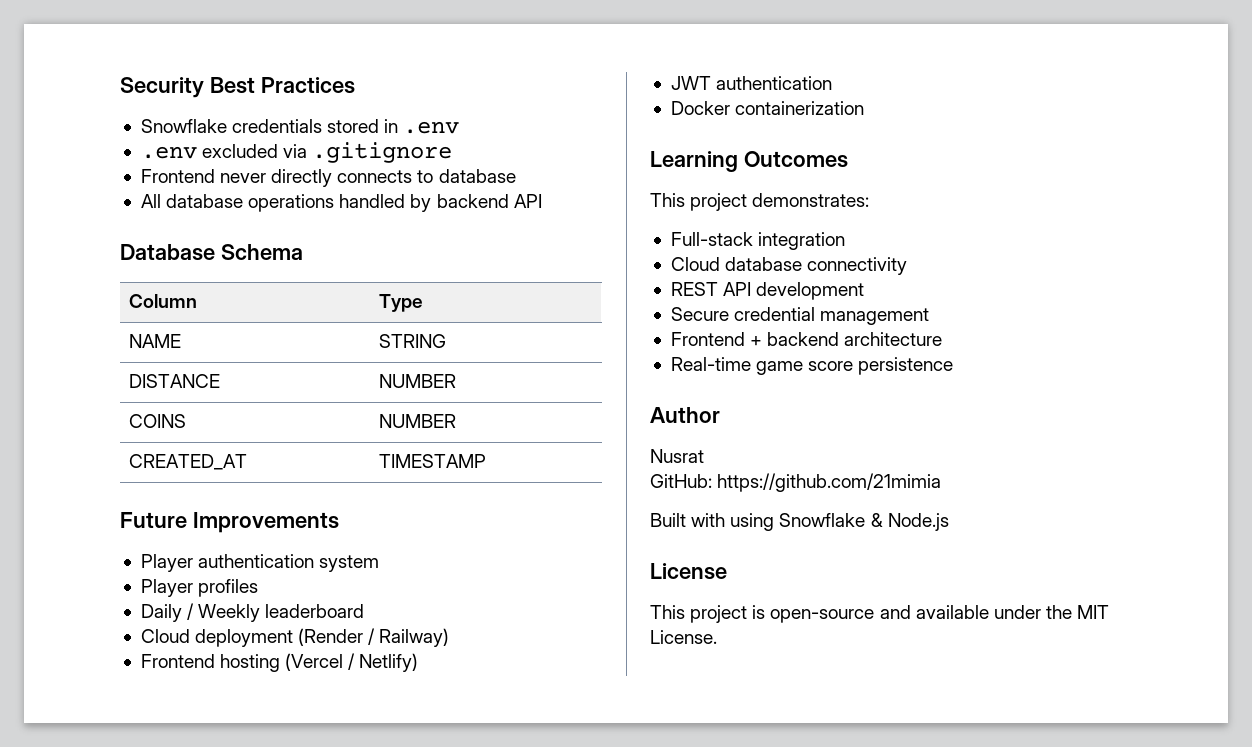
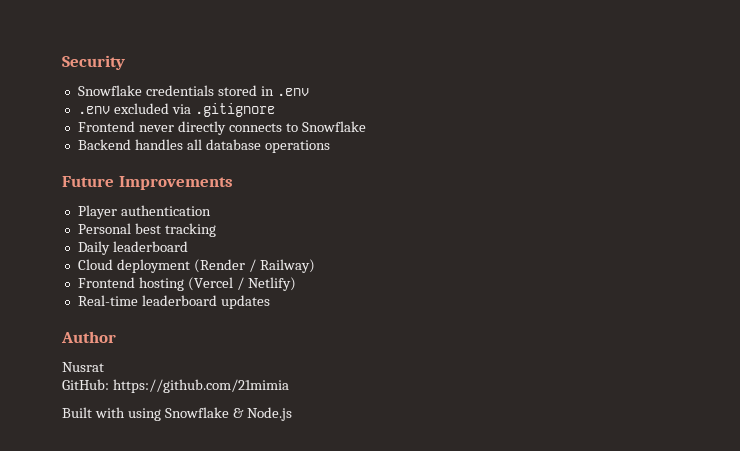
- Security Best Practices
+ Security
- Frontend never directly connects to database
- All database operations handled by backend API
- Database Schema
- Column | Type
- NAME | STRING
- DISTANCE | NUMBER
- COINS | NUMBER
- CREATED_AT | TIMESTAMP
+ Frontend never directly connects to Snowflake
+ Backend handles all database operations
- Player authentication system
- Player profiles
+ Player authentication
+ Personal best tracking
- Daily / Weekly leaderboard
+ Daily leaderboard
- JWT authentication
- Docker containerization
- Learning Outcomes
- This project demonstrates:
- Full-stack integration
- Cloud database connectivity
- REST API development
- Secure credential management
- Frontend + backend architecture
- Real-time game score persistence
+ Real-time leaderboard updates
- License
- This project is open-source and available under the MIT License.

